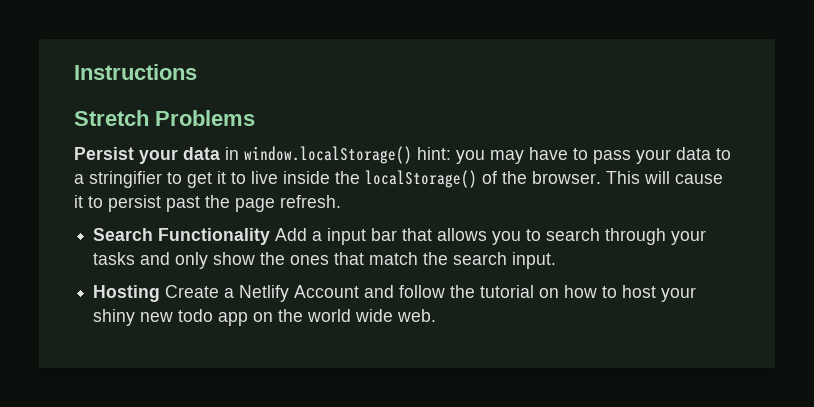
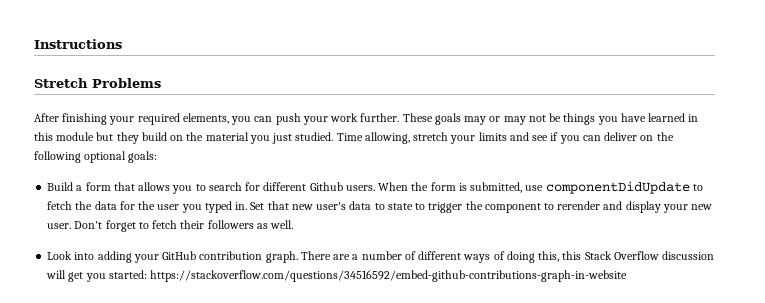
- Persist your data in window.localStorage() hint: you may have to pass your data to a stringifier to get it to live inside the localStorage() of the browser. This will cause it to persist past the page refresh.
- Search Functionality Add a input bar that allows you to search through your tasks and only show the ones that match the search input.
- Hosting Create a Netlify Account and follow the tutorial on how to host your shiny new todo app on the world wide web.
+ After finishing your required elements, you can push your work further. These goals may or may not be things you have learned in this module but they build on the material you just studied. Time allowing, stretch your limits and see if you can deliver on the following optional goals:
+ Build a form that allows you to search for different Github users. When the form is submitted, use componentDidUpdate to fetch the data for the user you typed in. Set that new user's data to state to trigger the component to rerender and display your new user. Don't forget to fetch their followers as well.
+ Look into adding your GitHub contribution graph. There are a number of different ways of doing this, this Stack Overflow discussion will get you started: https://stackoverflow.com/questions/34516592/embed-github-contributions-graph-in-website

